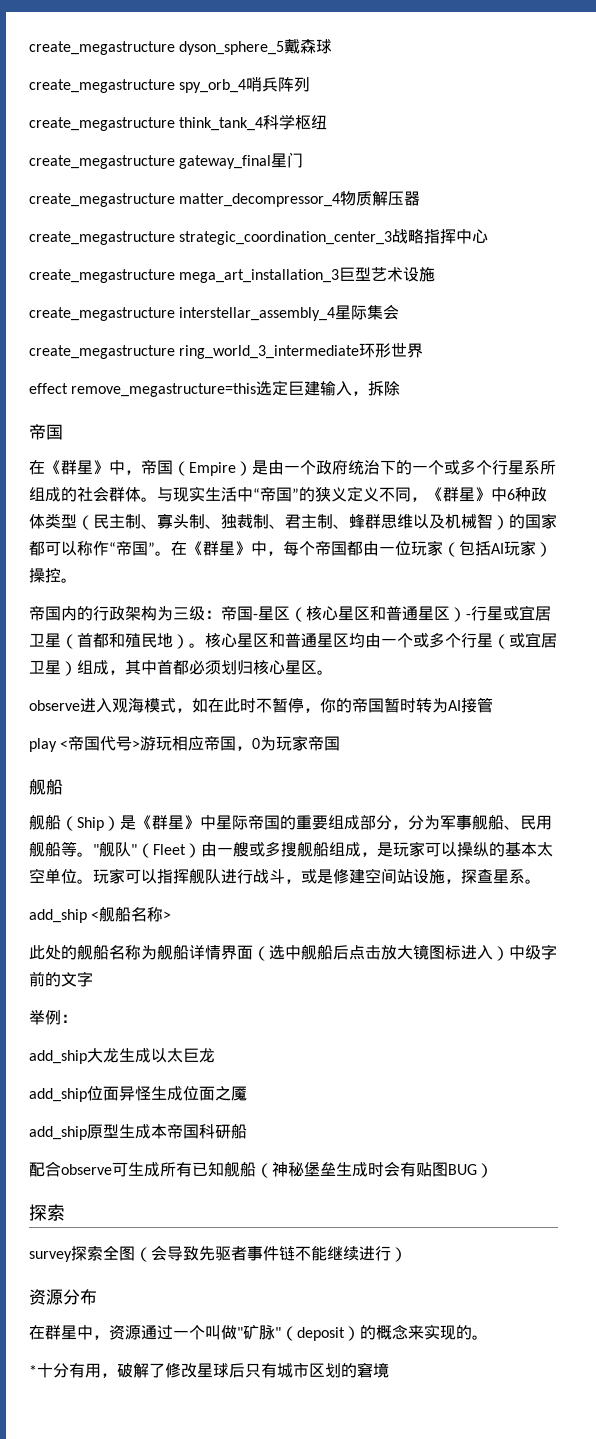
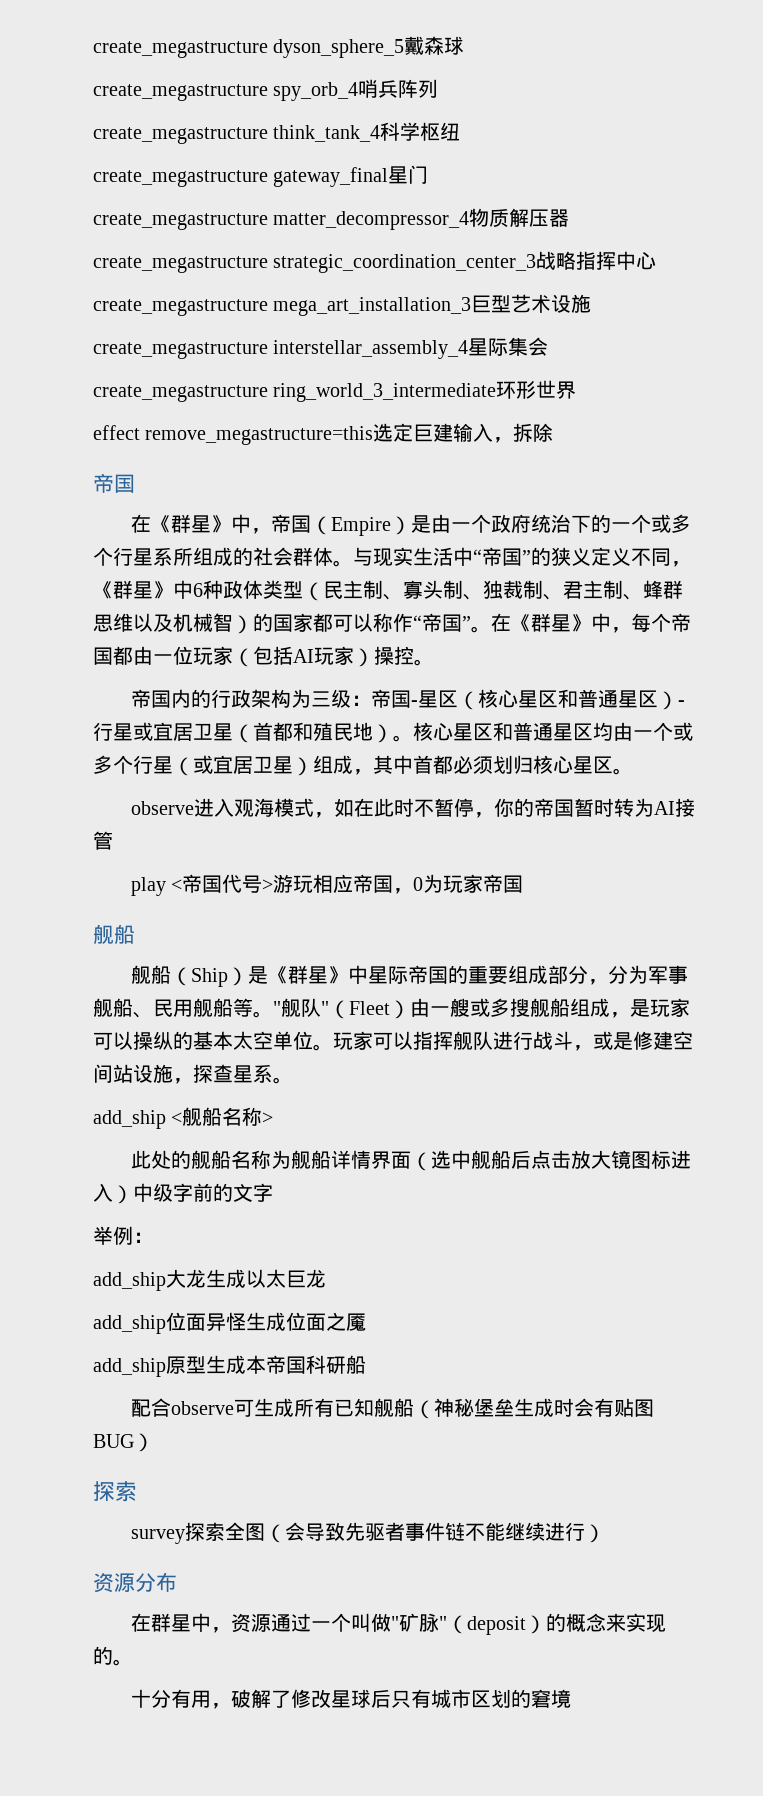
- *十分有用，破解了修改星球后只有城市区划的窘境
+ 十分有用，破解了修改星球后只有城市区划的窘境

